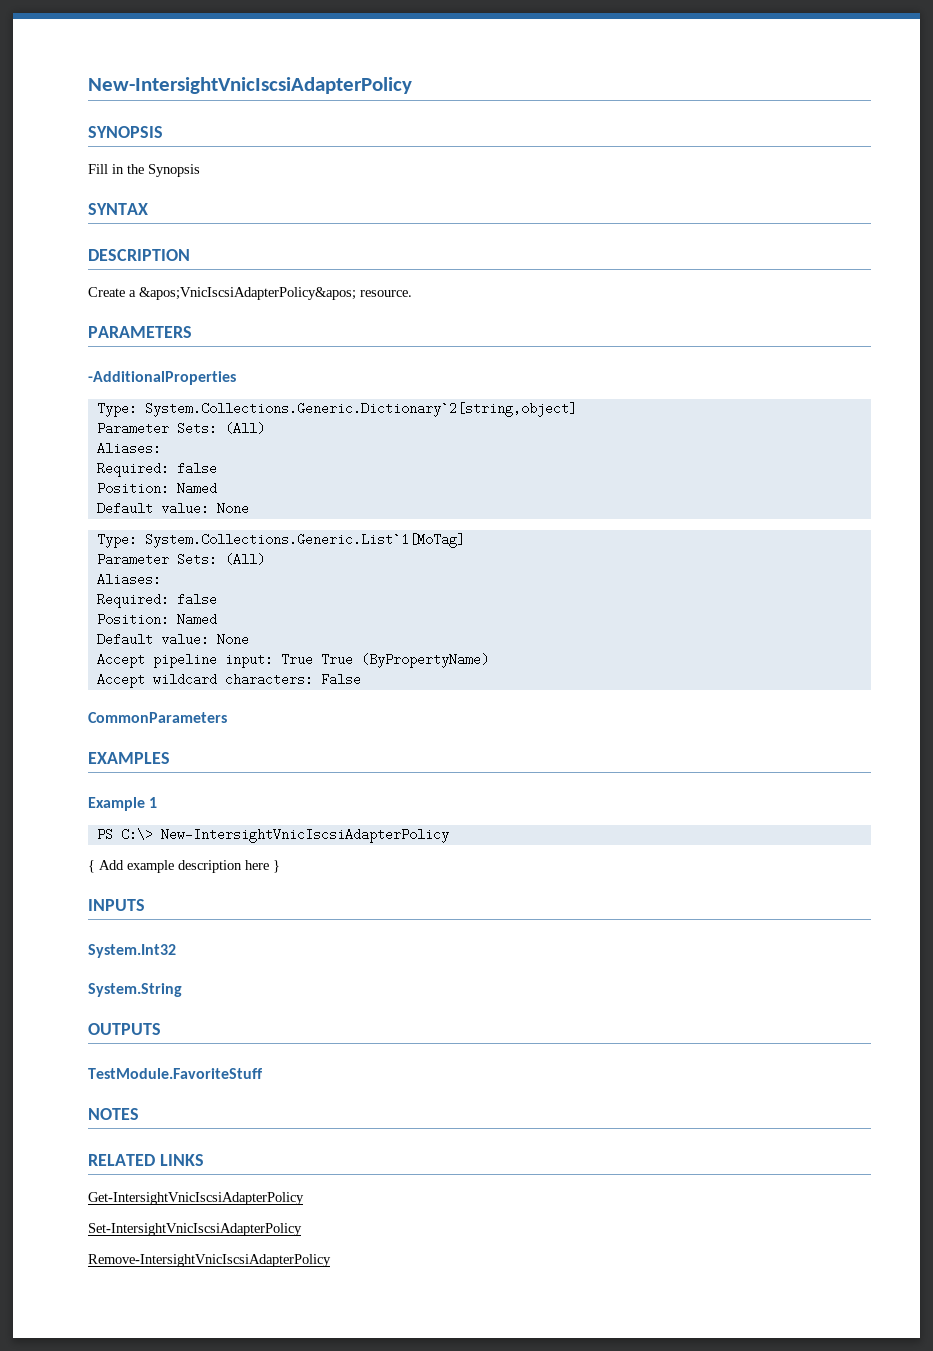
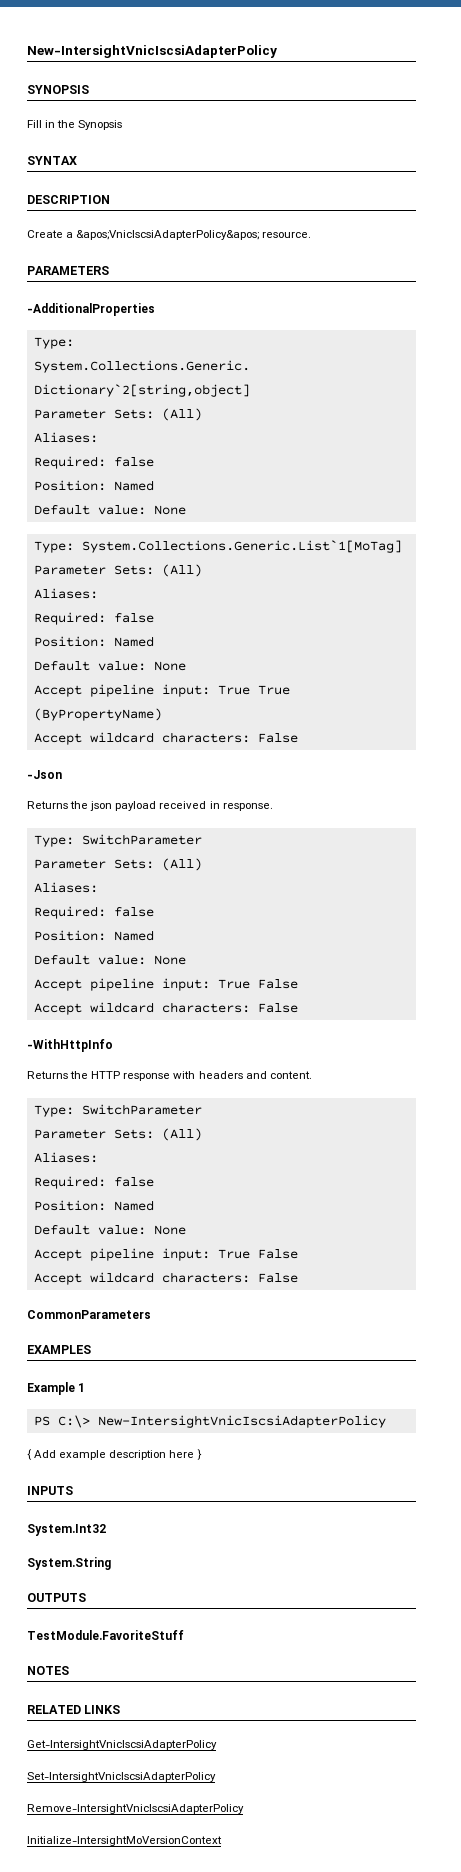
+ -Json
+ Returns the json payload received in response.
+ Type: SwitchParameter
+ Parameter Sets: (All)
+ Aliases:
+ Required: false
+ Position: Named
+ Default value: None
+ Accept pipeline input: True False
+ Accept wildcard characters: False
+ -WithHttpInfo
+ Returns the HTTP response with headers and content.
+ Type: SwitchParameter
+ Parameter Sets: (All)
+ Aliases:
+ Required: false
+ Position: Named
+ Default value: None
+ Accept pipeline input: True False
+ Accept wildcard characters: False
+ Initialize-IntersightMoVersionContext

